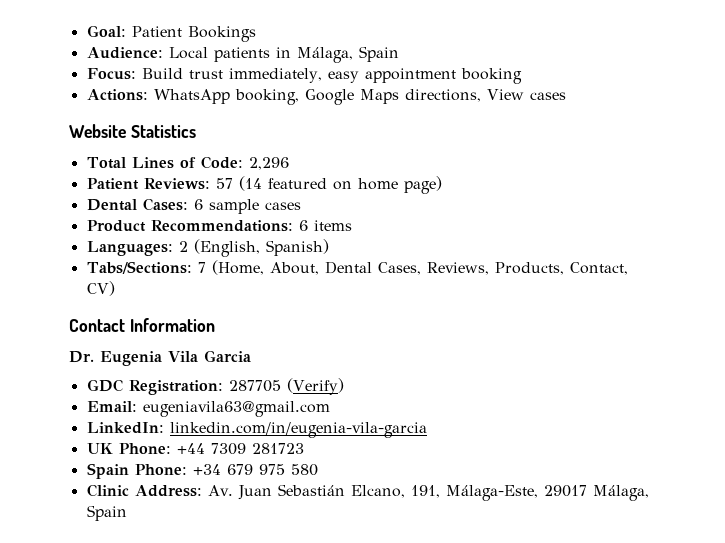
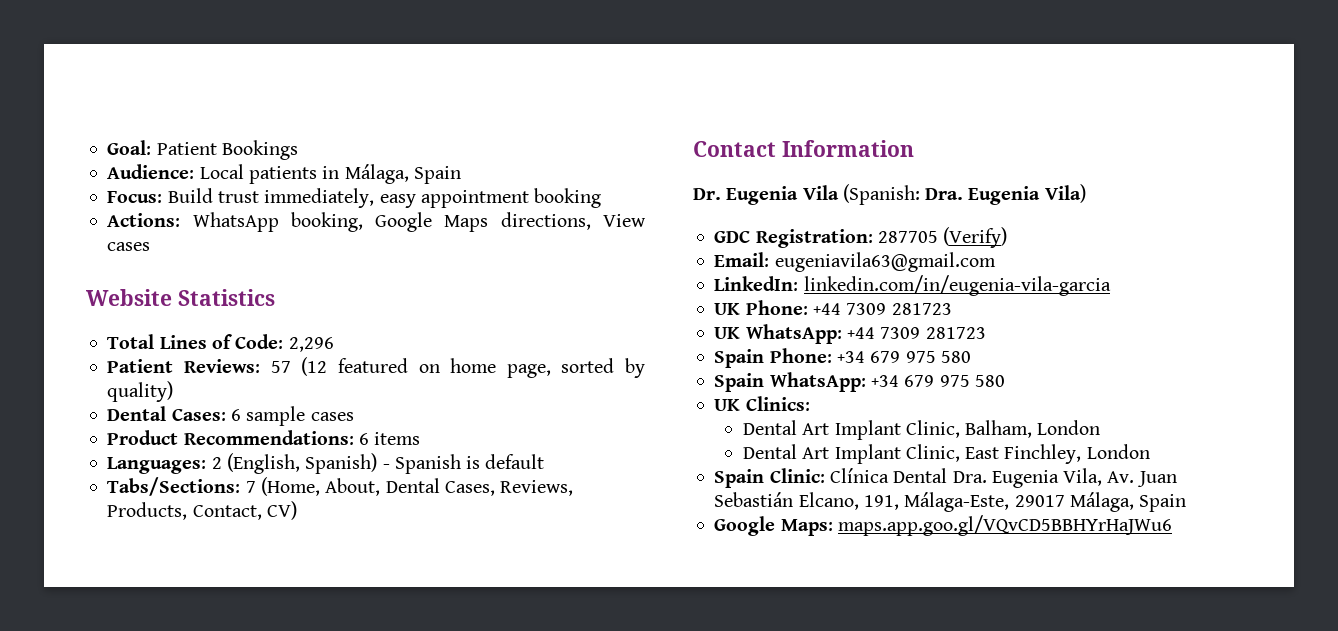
- Patient Reviews: 57 (14 featured on home page)
+ Patient Reviews: 57 (12 featured on home page, sorted by quality)
- Languages: 2 (English, Spanish)
+ Languages: 2 (English, Spanish) - Spanish is default
- Dr. Eugenia Vila Garcia
+ Dr. Eugenia Vila (Spanish: Dra. Eugenia Vila)
+ UK WhatsApp: +44 7309 281723
- Clinic Address: Av. Juan Sebastián Elcano, 191, Málaga-Este, 29017 Málaga, Spain
+ Spain WhatsApp: +34 679 975 580
+ UK Clinics:
+ Dental Art Implant Clinic, Balham, London
+ Dental Art Implant Clinic, East Finchley, London
+ Spain Clinic: Clínica Dental Dra. Eugenia Vila, Av. Juan Sebastián Elcano, 191, Málaga-Este, 29017 Málaga, Spain
+ Google Maps: maps.app.goo.gl/VQvCD5BBHYrHaJWu6

